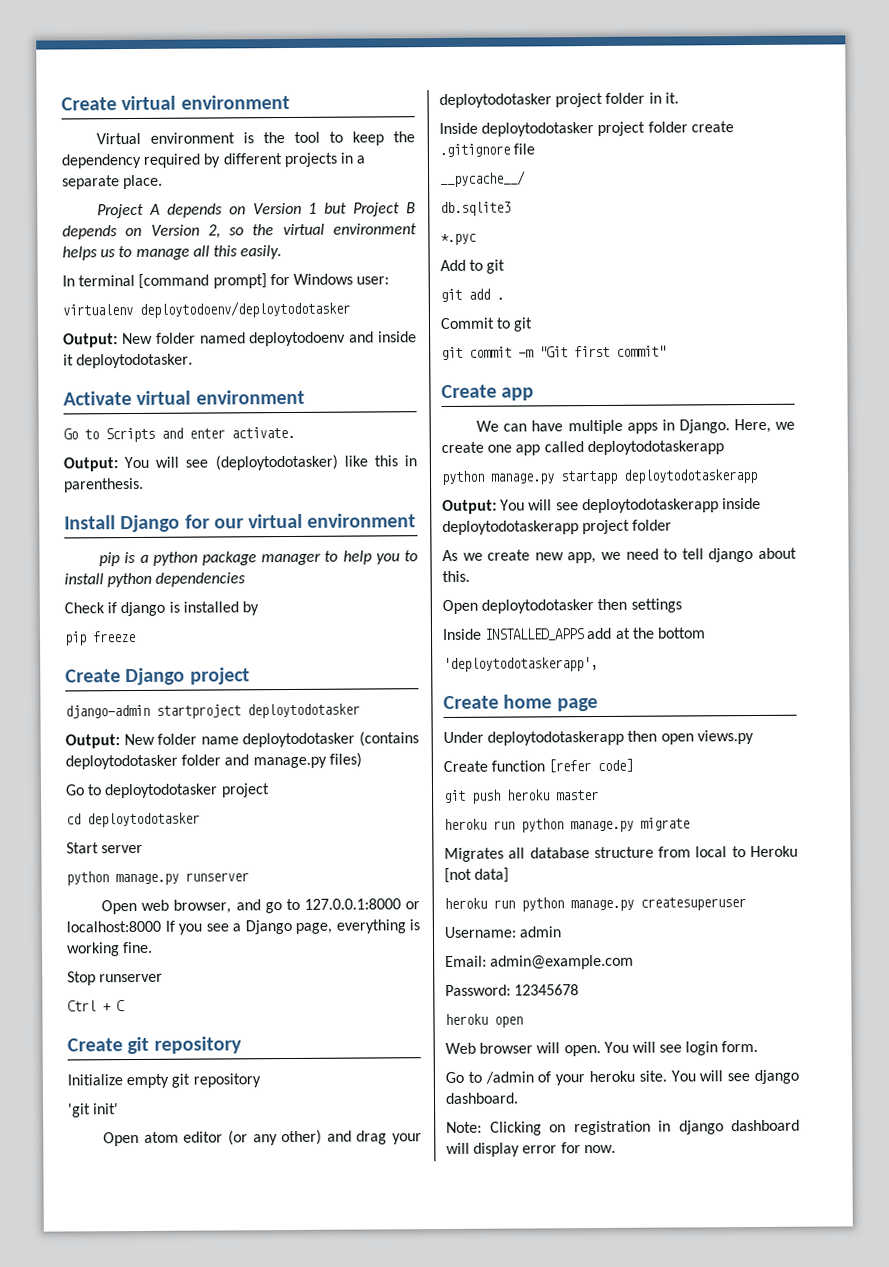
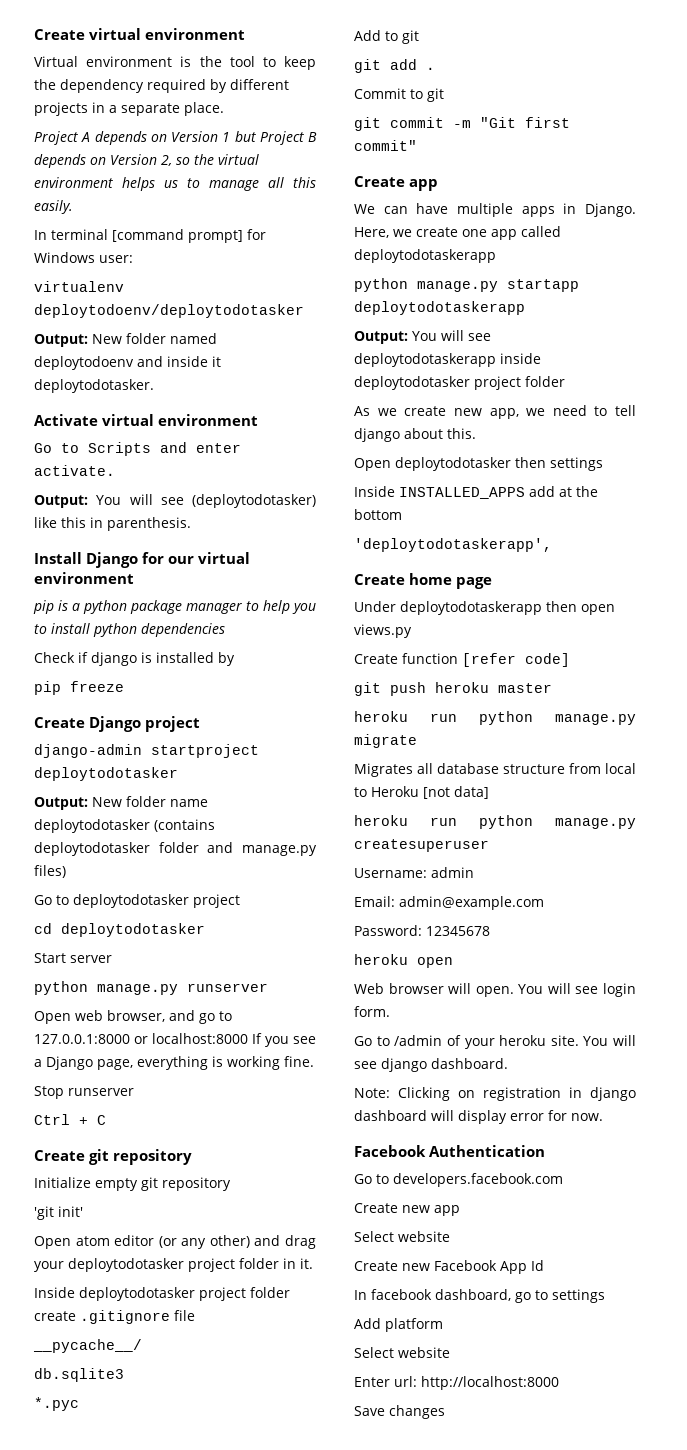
- Output: You will see deploytodotaskerapp inside deploytodotaskerapp project folder
+ Output: You will see deploytodotaskerapp inside deploytodotasker project folder
+ Facebook Authentication
+ Go to developers.facebook.com
+ Create new app
+ Select website
+ Create new Facebook App Id
+ In facebook dashboard, go to settings
+ Add platform
+ Select website
+ Enter url: http://localhost:8000
+ Save changes

